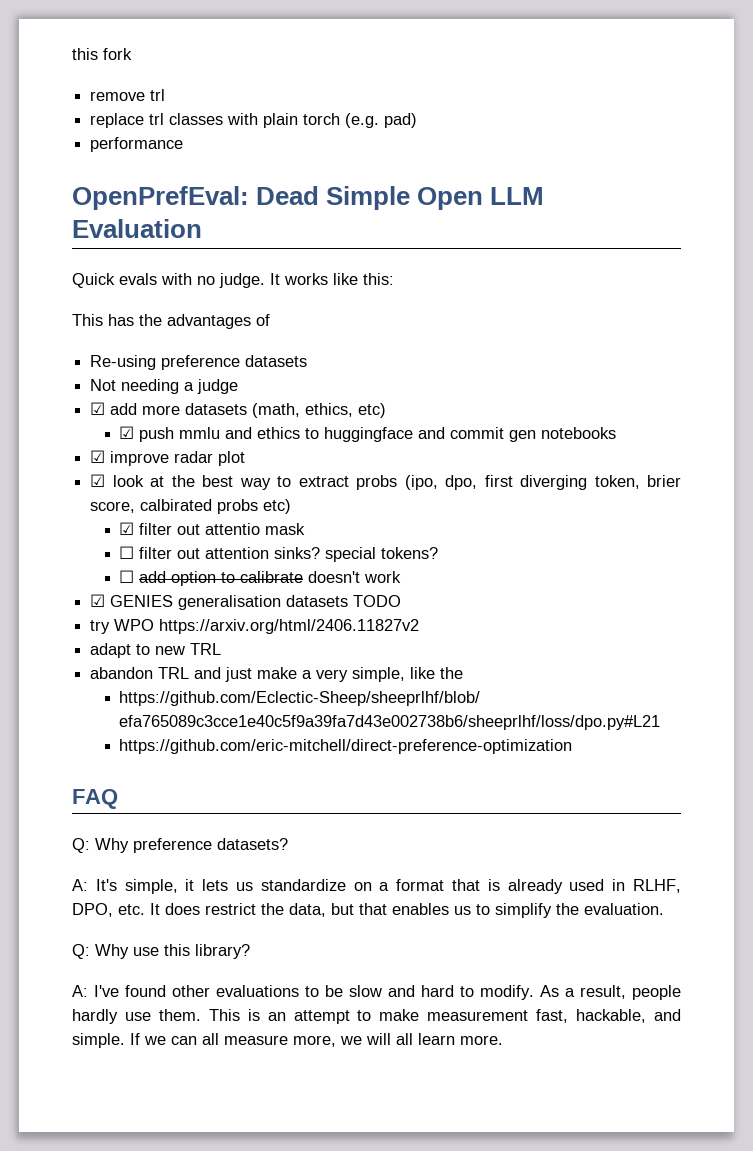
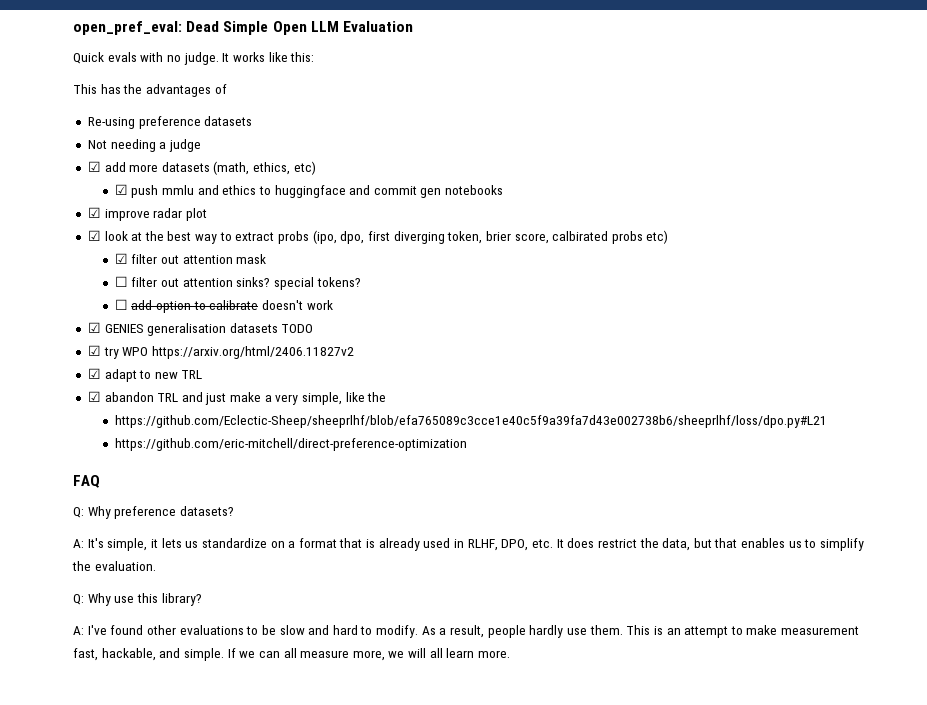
- this fork
- remove trl
- replace trl classes with plain torch (e.g. pad)
- performance
- OpenPrefEval: Dead Simple Open LLM Evaluation
+ open_pref_eval: Dead Simple Open LLM Evaluation
- ☑ filter out attentio mask
+ ☑ filter out attention mask
- try WPO https://arxiv.org/html/2406.11827v2
+ ☑ try WPO https://arxiv.org/html/2406.11827v2
- adapt to new TRL
+ ☑ adapt to new TRL
- abandon TRL and just make a very simple, like the
+ ☑ abandon TRL and just make a very simple, like the

